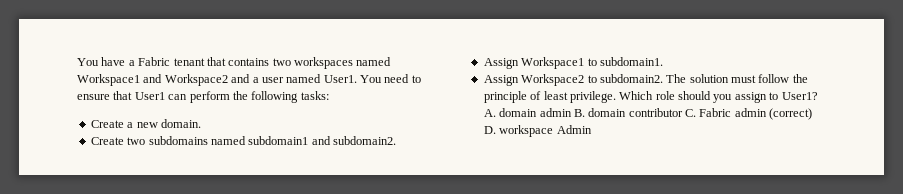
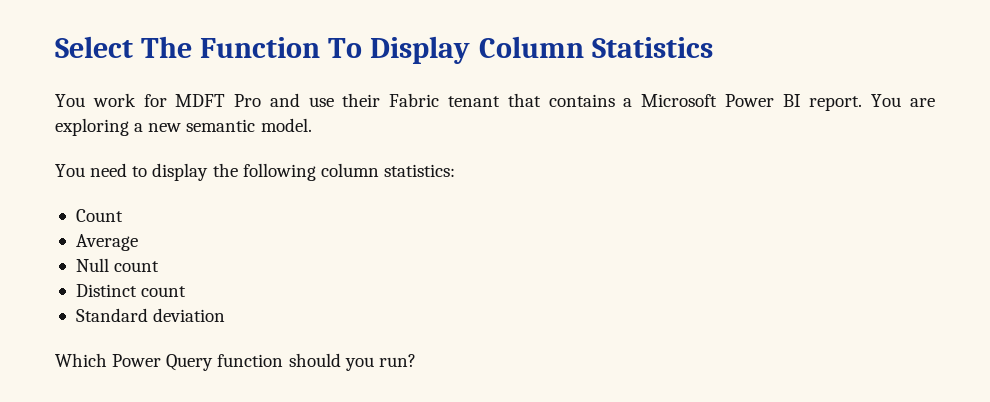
- You have a Fabric tenant that contains two workspaces named Workspace1 and Workspace2 and a user named User1. You need to ensure that User1 can perform the following tasks:
- Create a new domain.
- Create two subdomains named subdomain1 and subdomain2.
- Assign Workspace1 to subdomain1.
- Assign Workspace2 to subdomain2. The solution must follow the principle of least privilege. Which role should you assign to User1? A. domain admin B. domain contributor C. Fabric admin (correct) D. workspace Admin
+ Select The Function To Display Column Statistics
+ You work for MDFT Pro and use their Fabric tenant that contains a Microsoft Power BI report. You are exploring a new semantic model.
+ You need to display the following column statistics:
+ Count
+ Average
+ Null count
+ Distinct count
+ Standard deviation
+ Which Power Query function should you run?

